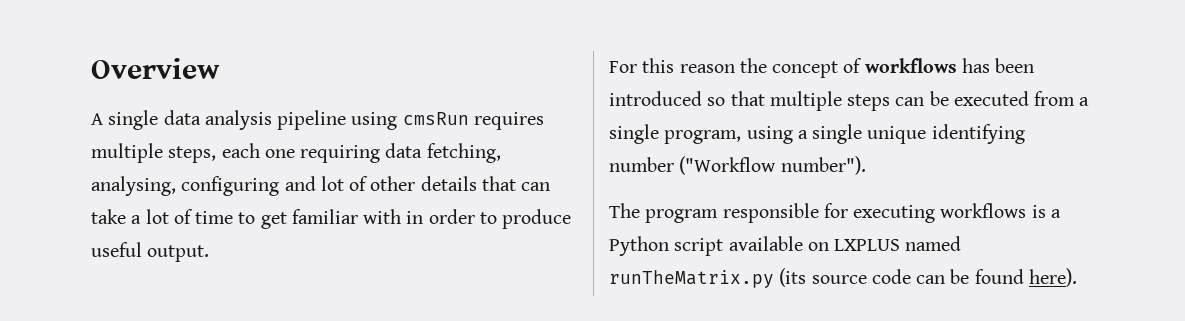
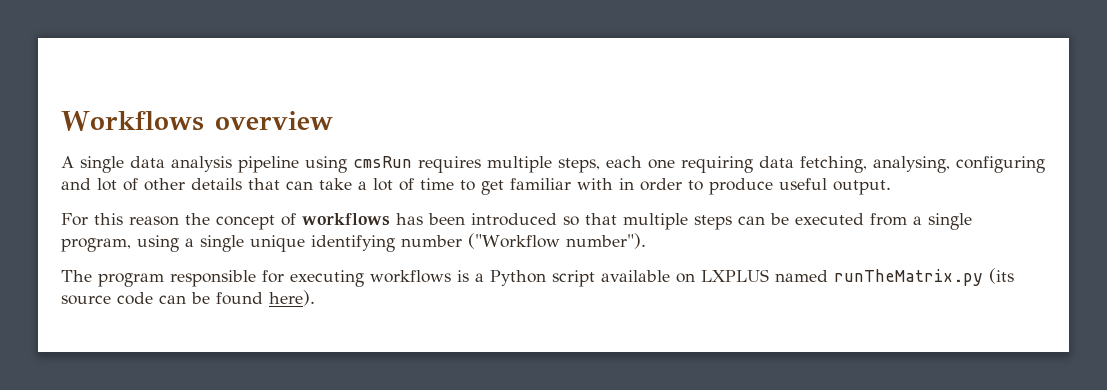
- Overview
+ Workflows overview

